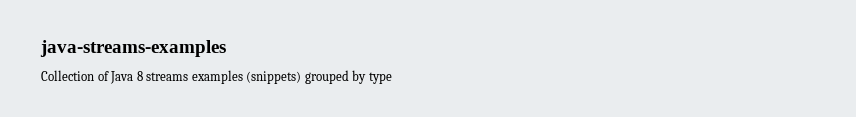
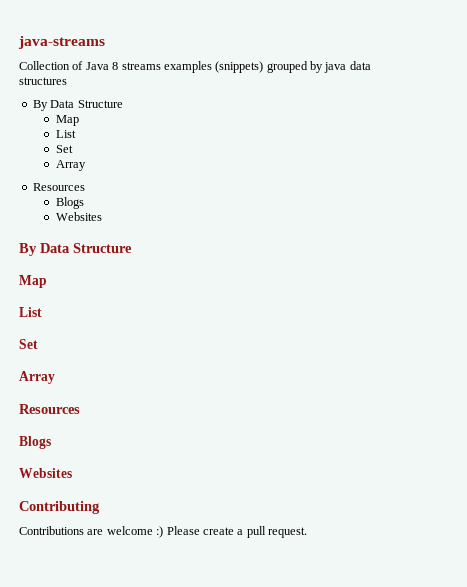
- java-streams-examples
+ java-streams
- Collection of Java 8 streams examples (snippets) grouped by type
+ Collection of Java 8 streams examples (snippets) grouped by java data structures
+ By Data Structure
+ Map
+ List
+ Set
+ Array
+ Resources
+ Blogs
+ Websites
+ By Data Structure
+ Map
+ List
+ Set
+ Array
+ Resources
+ Blogs
+ Websites
+ Contributing
+ Contributions are welcome :) Please create a pull request.

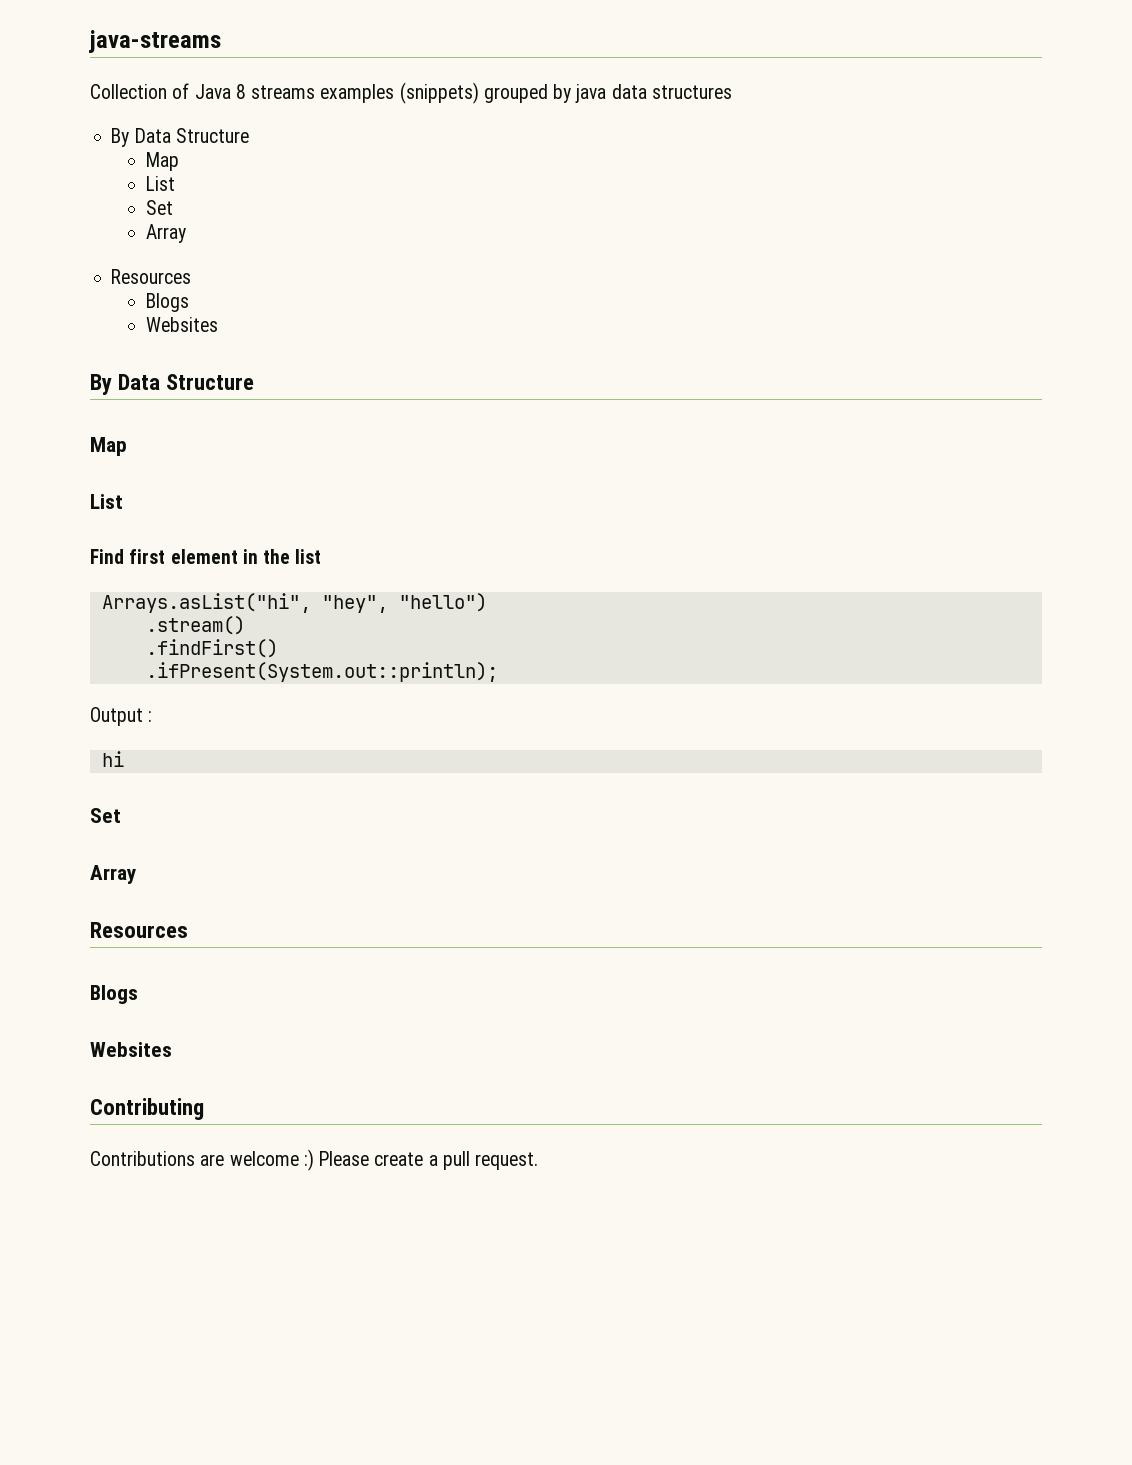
+ Find first element in the list
+ Arrays.asList("hi", "hey", "hello")
+ .stream()
+ .findFirst()
+ .ifPresent(System.out::println);
+ Output :
+ hi

